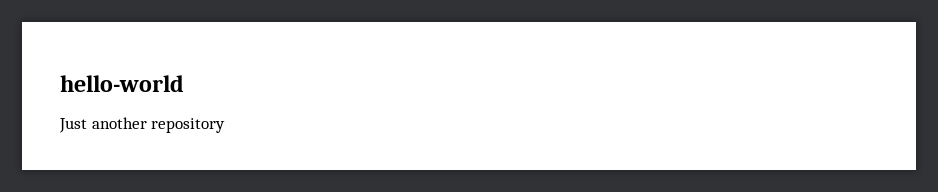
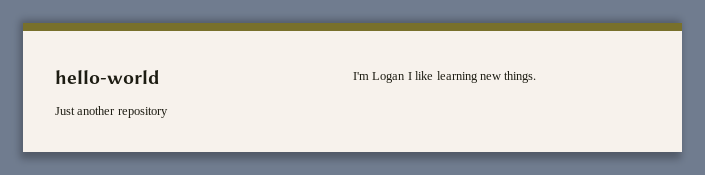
+ I'm Logan I like learning new things.

